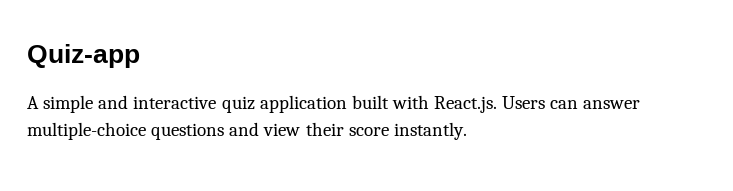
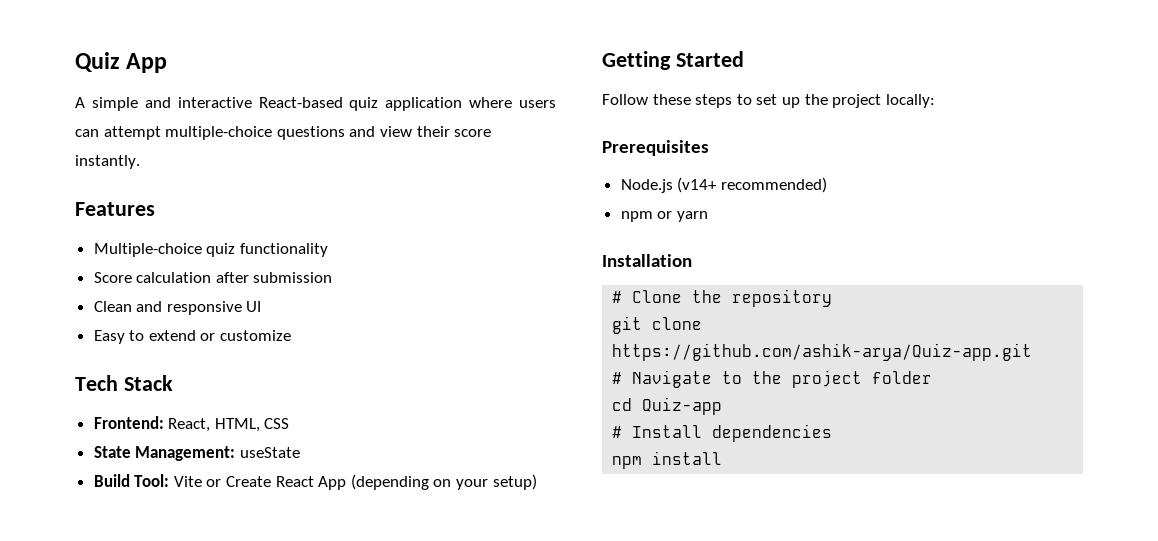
- Quiz-app
+ Quiz App
- A simple and interactive quiz application built with React.js. Users can answer multiple-choice questions and view their score instantly.
+ A simple and interactive React-based quiz application where users can attempt multiple-choice questions and view their score instantly.
+ Features
+ Multiple-choice quiz functionality
+ Score calculation after submission
+ Clean and responsive UI
+ Easy to extend or customize
+ Tech Stack
+ Frontend: React, HTML, CSS
+ State Management: useState
+ Build Tool: Vite or Create React App (depending on your setup)
+ Getting Started
+ Follow these steps to set up the project locally:
+ Prerequisites
+ Node.js (v14+ recommended)
+ npm or yarn
+ Installation
+ # Clone the repository
+ git clone https://github.com/ashik-arya/Quiz-app.git
+ # Navigate to the project folder
+ cd Quiz-app
+ # Install dependencies
+ npm install

